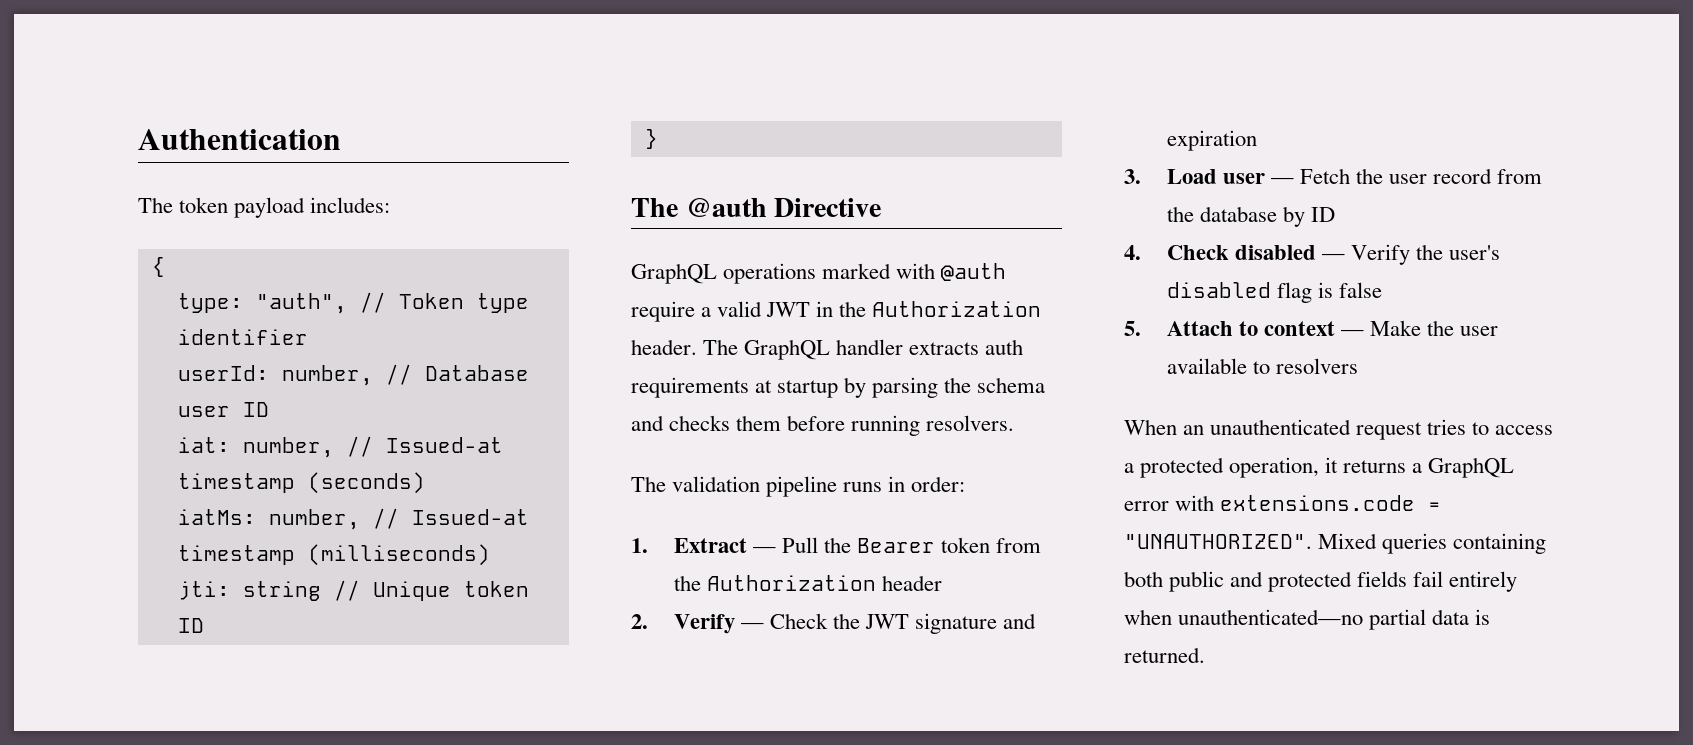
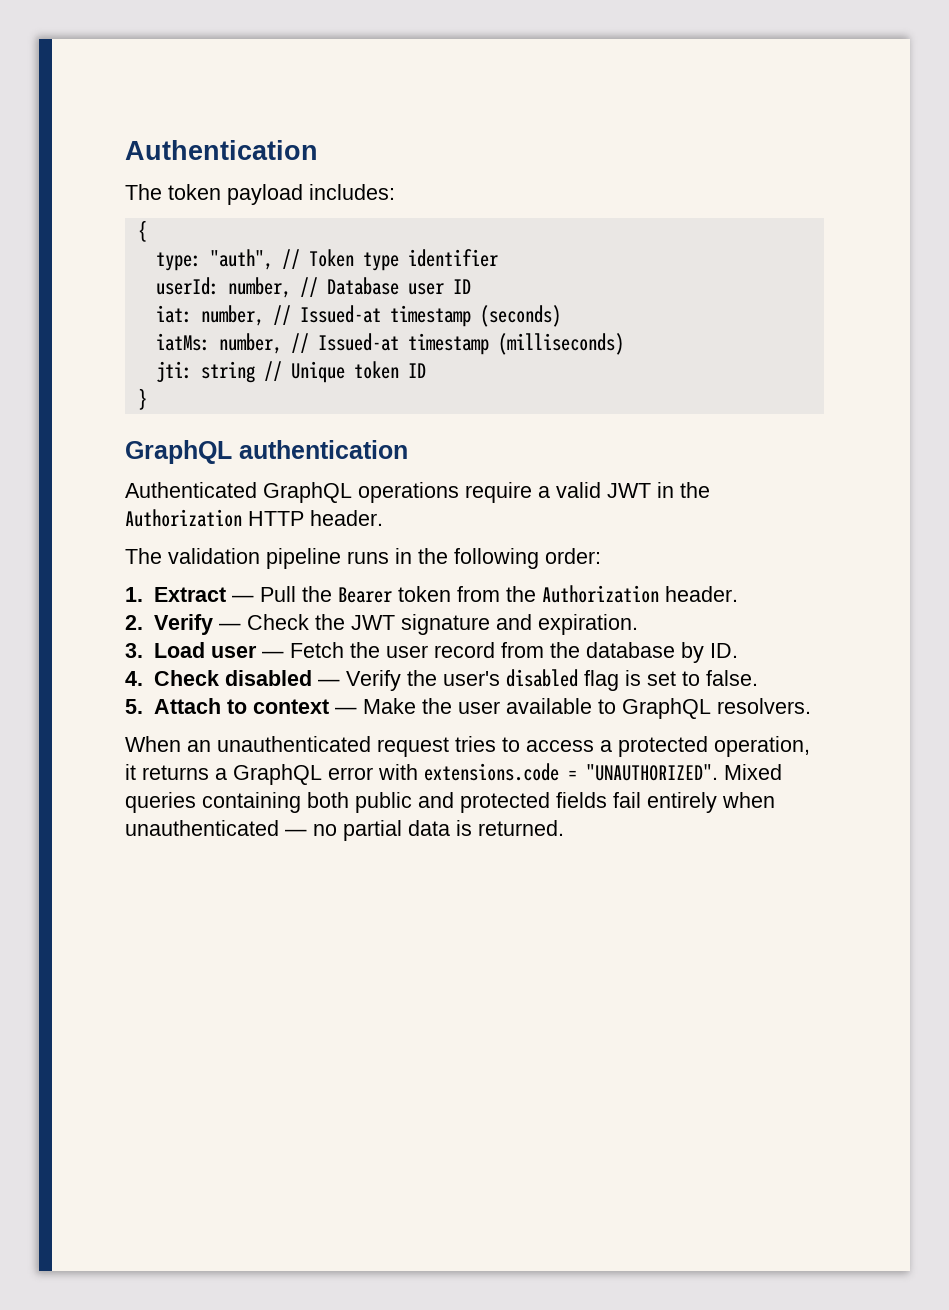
- The @auth Directive
- GraphQL operations marked with @auth require a valid JWT in the Authorization header. The GraphQL handler extracts auth requirements at startup by parsing the schema and checks them before running resolvers.
+ GraphQL authentication
+ Authenticated GraphQL operations require a valid JWT in the Authorization HTTP header.
- The validation pipeline runs in order:
+ The validation pipeline runs in the following order:
- 1. Extract — Pull the Bearer token from the Authorization header
+ 1. Extract — Pull the Bearer token from the Authorization header.
- 2. Verify — Check the JWT signature and expiration
+ 2. Verify — Check the JWT signature and expiration.
- 3. Load user — Fetch the user record from the database by ID
+ 3. Load user — Fetch the user record from the database by ID.
- 4. Check disabled — Verify the user's disabled flag is false
+ 4. Check disabled — Verify the user's disabled flag is set to false.
- 5. Attach to context — Make the user available to resolvers
+ 5. Attach to context — Make the user available to GraphQL resolvers.
- Mixed queries containing both public and protected fields fail entirely when unauthenticated—no partial data is returned.
+ Mixed queries containing both public and protected fields fail entirely when unauthenticated — no partial data is returned.

